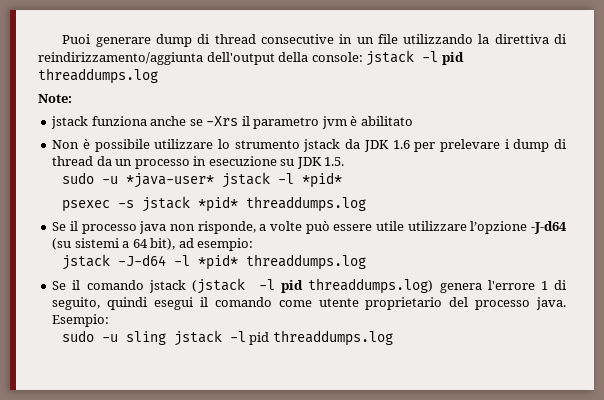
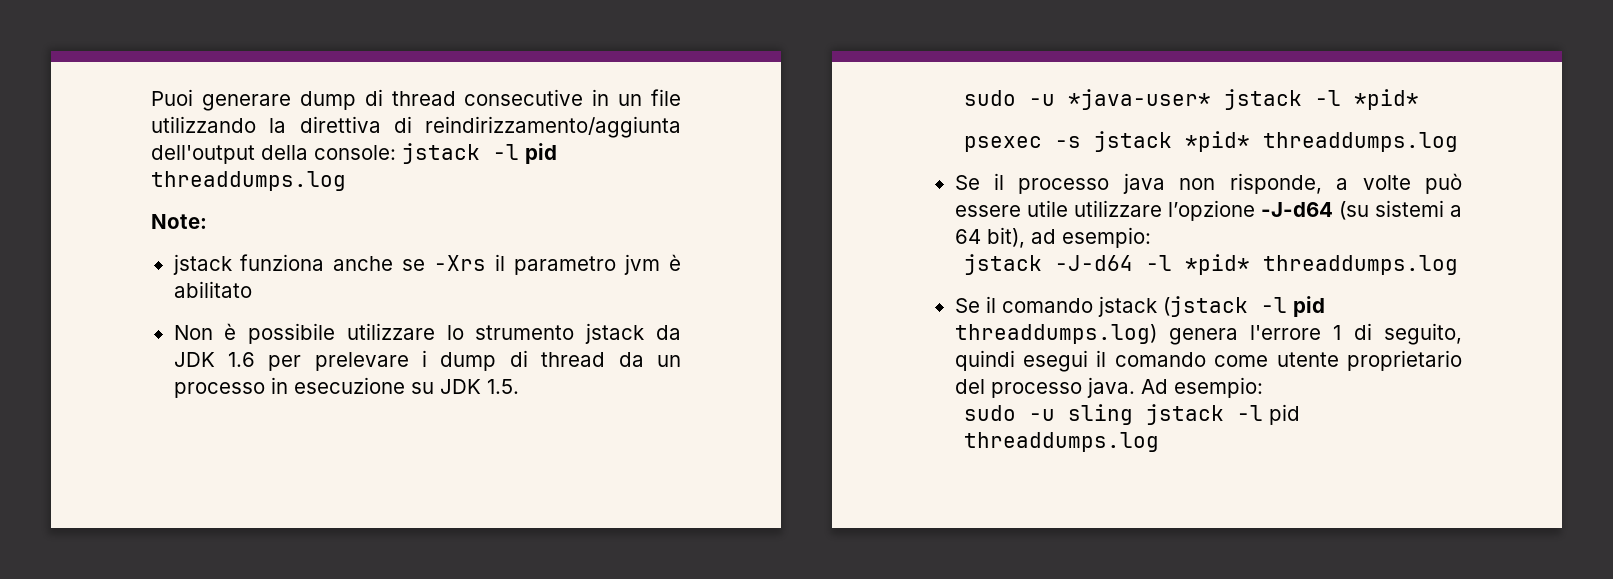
- Esempio:
+ Ad esempio:

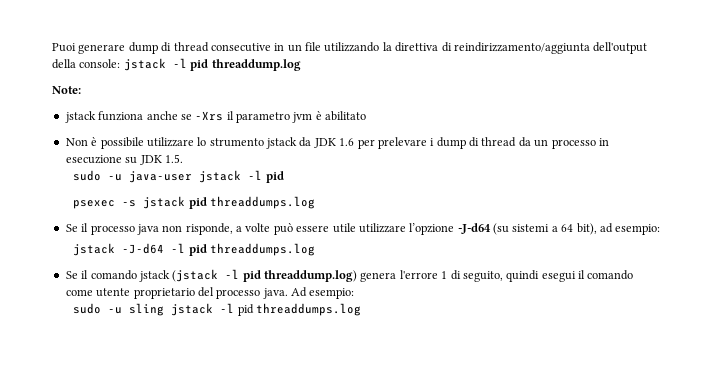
- Puoi generare dump di thread consecutive in un file utilizzando la direttiva di reindirizzamento/aggiunta dell'output della console: jstack -l pid threaddumps.log
+ Puoi generare dump di thread consecutive in un file utilizzando la direttiva di reindirizzamento/aggiunta dell'output della console: jstack -l pid threaddump.log
- sudo -u *java-user* jstack -l *pid*
+ sudo -u java-user jstack -l pid
- psexec -s jstack *pid* threaddumps.log
+ psexec -s jstack pid threaddumps.log
- jstack -J-d64 -l *pid* threaddumps.log
+ jstack -J-d64 -l pid threaddumps.log
- Se il comando jstack (jstack -l pid threaddumps.log) genera l'errore 1 di seguito, quindi esegui il comando come utente proprietario del processo java.
+ Se il comando jstack (jstack -l pid threaddump.log) genera l'errore 1 di seguito, quindi esegui il comando come utente proprietario del processo java.

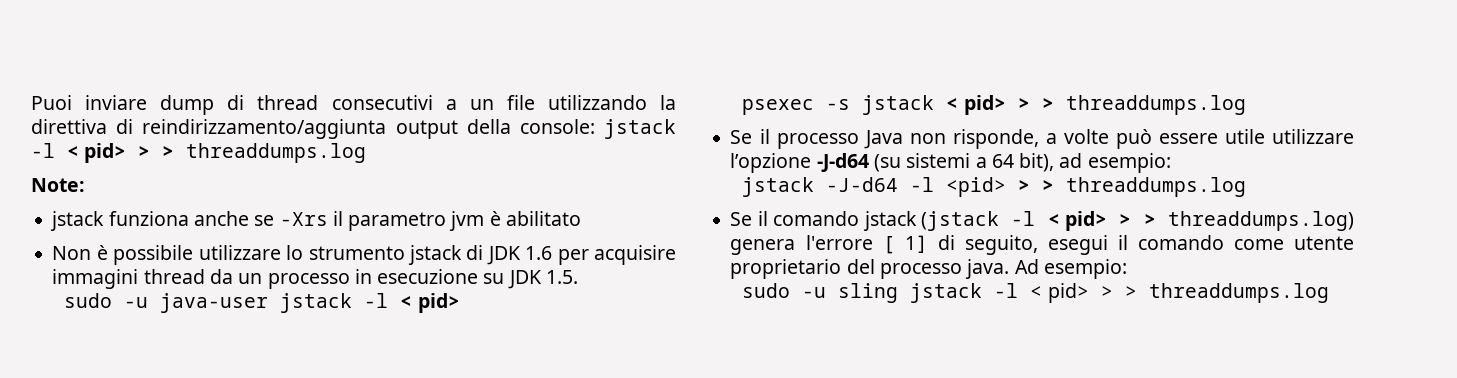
- Puoi generare dump di thread consecutive in un file utilizzando la direttiva di reindirizzamento/aggiunta dell'output della console: jstack -l pid threaddump.log
+ Puoi inviare dump di thread consecutivi a un file utilizzando la direttiva di reindirizzamento/aggiunta output della console: jstack -l < pid> > > threaddumps.log
- Non è possibile utilizzare lo strumento jstack da JDK 1.6 per prelevare i dump di thread da un processo in esecuzione su JDK 1.5.
+ Non è possibile utilizzare lo strumento jstack di JDK 1.6 per acquisire immagini thread da un processo in esecuzione su JDK 1.5.
- sudo -u java-user jstack -l pid
+ sudo -u java-user jstack -l < pid>
- psexec -s jstack pid threaddumps.log
+ psexec -s jstack < pid> > > threaddumps.log
- Se il processo java non risponde, a volte può essere utile utilizzare l’opzione -J-d64 (su sistemi a 64 bit), ad esempio:
+ Se il processo Java non risponde, a volte può essere utile utilizzare l’opzione -J-d64 (su sistemi a 64 bit), ad esempio:
- jstack -J-d64 -l pid threaddumps.log
+ jstack -J-d64 -l <pid> > > threaddumps.log
- Se il comando jstack (jstack -l pid threaddump.log) genera l'errore 1 di seguito, quindi esegui il comando come utente proprietario del processo java.
+ Se il comando jstack (jstack -l < pid> > > threaddumps.log) genera l'errore [ 1] di seguito, esegui il comando come utente proprietario del processo java.
- sudo -u sling jstack -l pid threaddumps.log
+ sudo -u sling jstack -l < pid> > > threaddumps.log

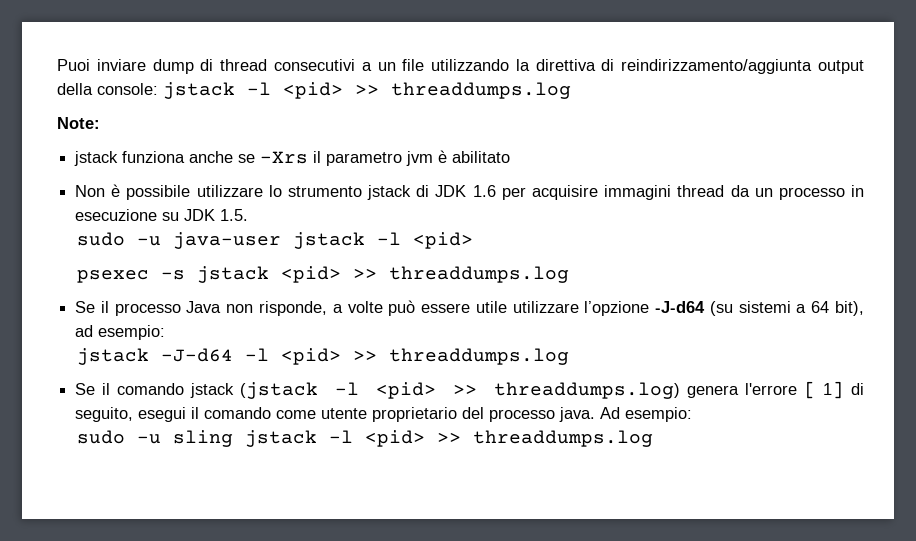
- Puoi inviare dump di thread consecutivi a un file utilizzando la direttiva di reindirizzamento/aggiunta output della console: jstack -l < pid> > > threaddumps.log
+ Puoi inviare dump di thread consecutivi a un file utilizzando la direttiva di reindirizzamento/aggiunta output della console: jstack -l <pid> >> threaddumps.log
- sudo -u java-user jstack -l < pid>
+ sudo -u java-user jstack -l <pid>
- psexec -s jstack < pid> > > threaddumps.log
+ psexec -s jstack <pid> >> threaddumps.log
- jstack -J-d64 -l <pid> > > threaddumps.log
+ jstack -J-d64 -l <pid> >> threaddumps.log
- Se il comando jstack (jstack -l < pid> > > threaddumps.log) genera l'errore [ 1] di seguito, esegui il comando come utente proprietario del processo java.
+ Se il comando jstack (jstack -l <pid> >> threaddumps.log) genera l'errore [ 1] di seguito, esegui il comando come utente proprietario del processo java.
- sudo -u sling jstack -l < pid> > > threaddumps.log
+ sudo -u sling jstack -l <pid> >> threaddumps.log

